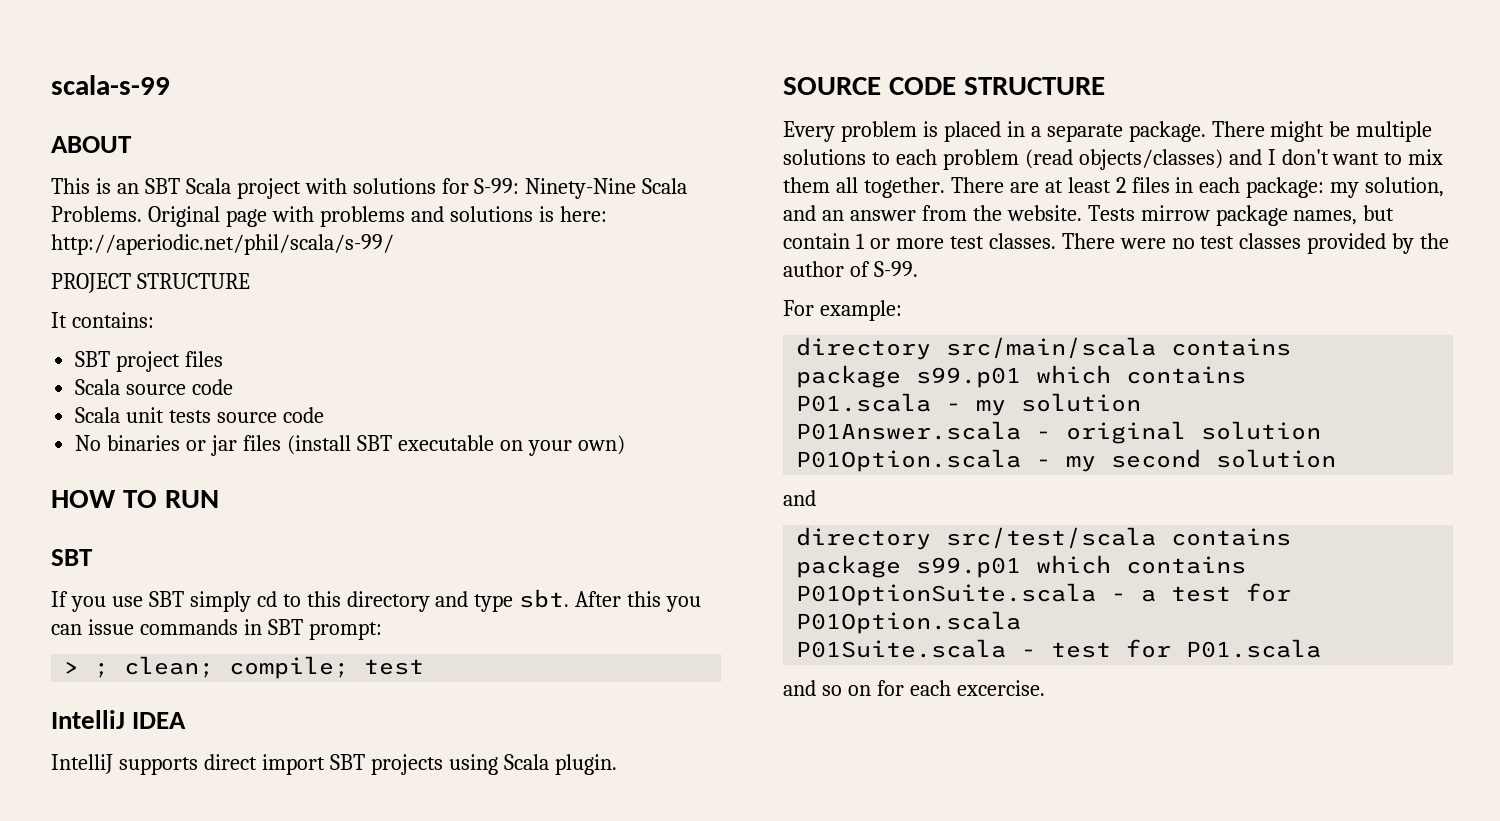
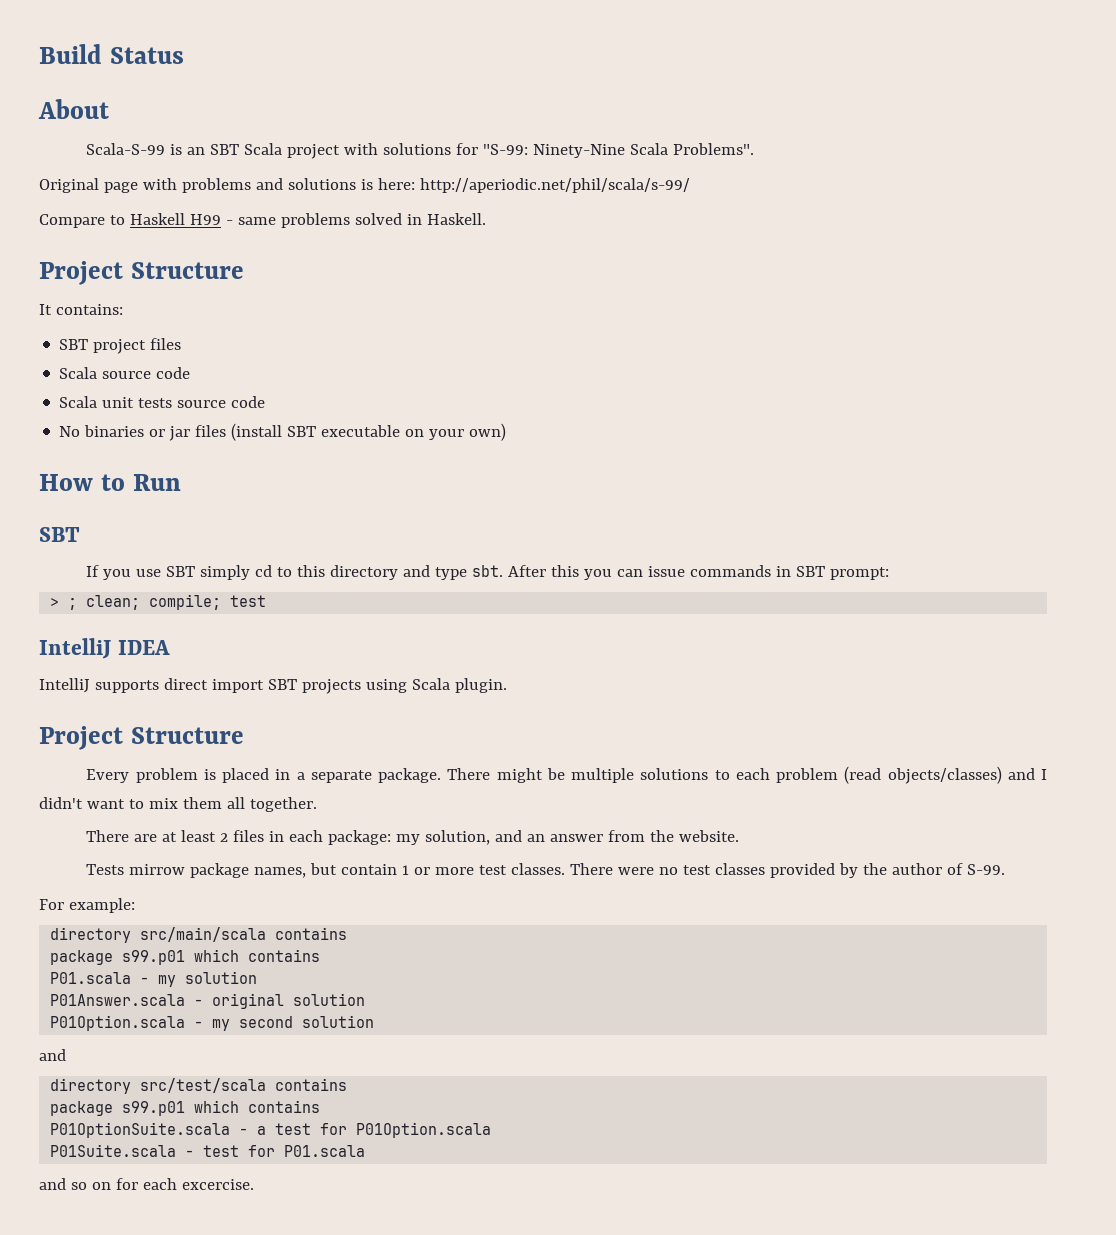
- scala-s-99
- ABOUT
- This is an SBT Scala project with solutions for S-99: Ninety-Nine Scala Problems. Original page with problems and solutions is here: http://aperiodic.net/phil/scala/s-99/
+ Build Status
+ About
+ Scala-S-99 is an SBT Scala project with solutions for "S-99: Ninety-Nine Scala Problems".
+ Original page with problems and solutions is here: http://aperiodic.net/phil/scala/s-99/
- PROJECT STRUCTURE
+ Compare to Haskell H99 - same problems solved in Haskell.
+ Project Structure
- HOW TO RUN
+ How to Run
  IntelliJ supports direct import SBT projects using Scala plugin.
- SOURCE CODE STRUCTURE
+ Project Structure
- There might be multiple solutions to each problem (read objects/classes) and I don't want to mix them all together. There are at least 2 files in each package: my solution, and an answer from the website. Tests mirrow package names, but contain 1 or more test classes.
+ There might be multiple solutions to each problem (read objects/classes) and I didn't want to mix them all together.
+ There are at least 2 files in each package: my solution, and an answer from the website.
+ Tests mirrow package names, but contain 1 or more test classes.

